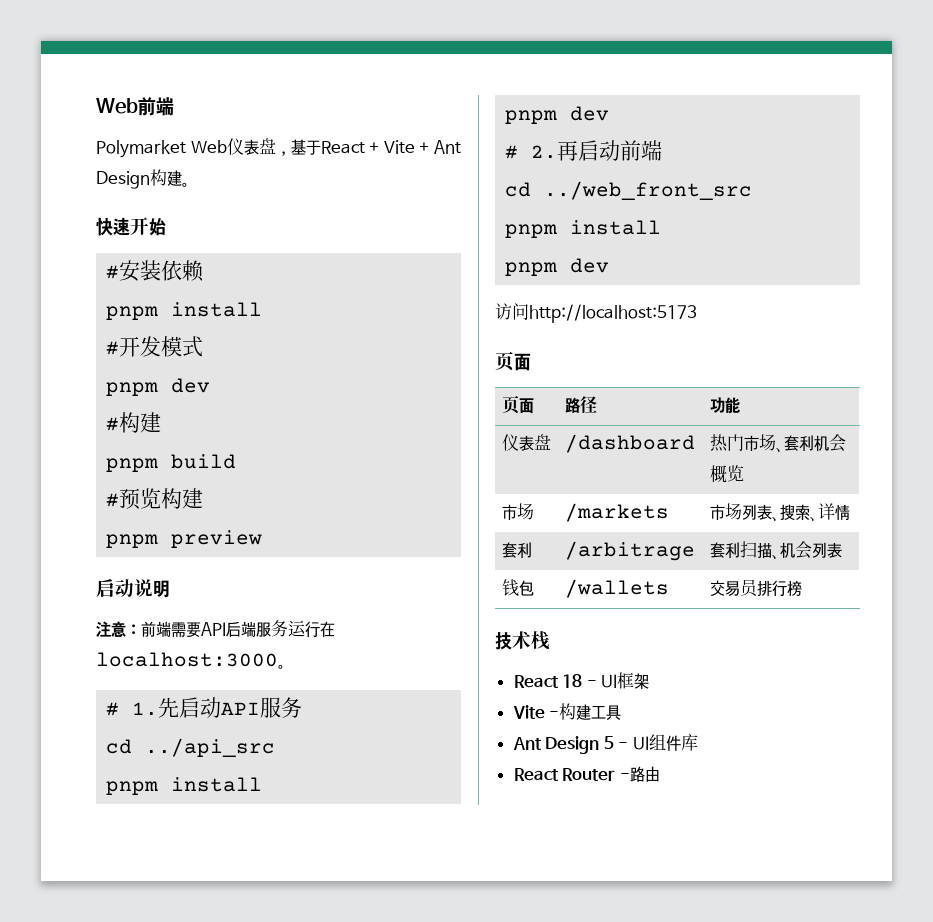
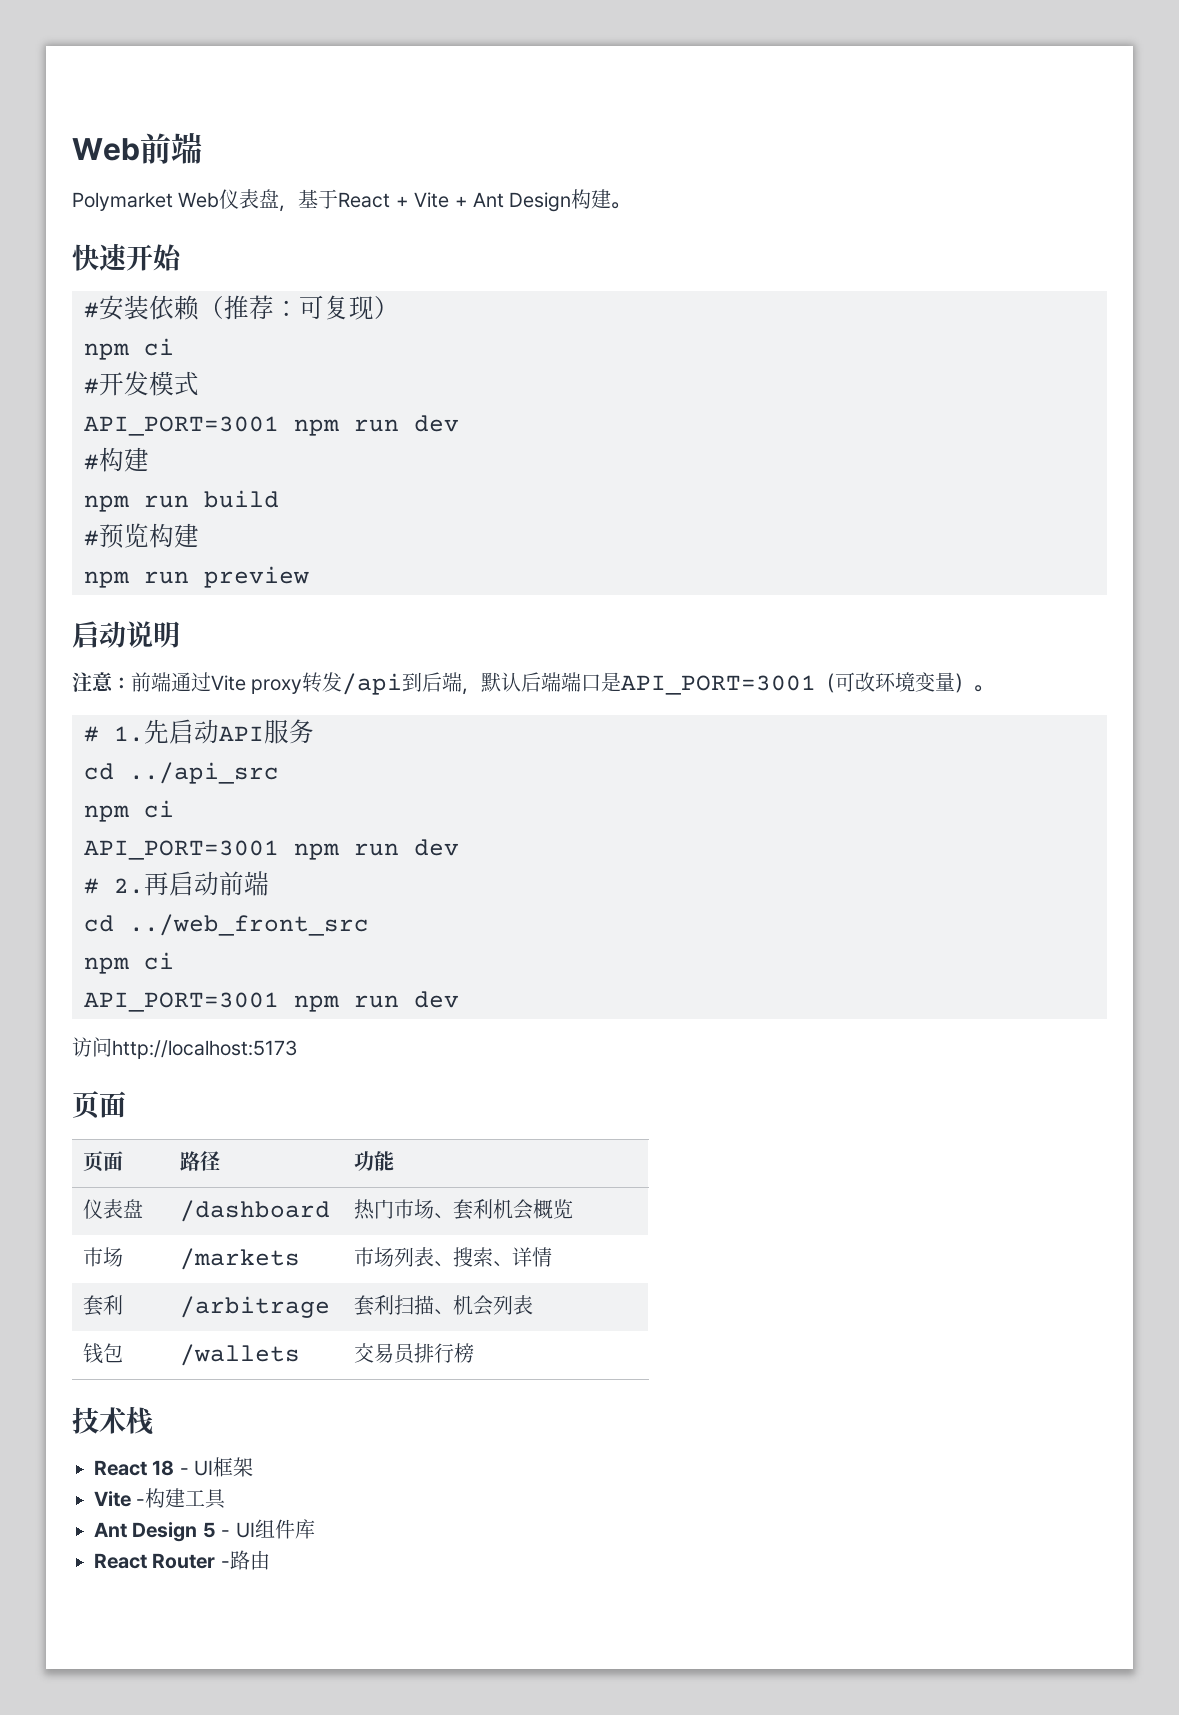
- #安装依赖
- pnpm install
+ #安装依赖（推荐：可复现）
+ npm ci
  #开发模式
- pnpm dev
+ API_PORT=3001 npm run dev
- pnpm build
+ npm run build
- pnpm preview
+ npm run preview
- 注意：前端需要API后端服务运行在localhost:3000。
+ 注意：前端通过Vite proxy转发/api到后端，默认后端端口是API_PORT=3001（可改环境变量）。
  cd ../api_src
- pnpm install
- pnpm dev
+ npm ci
+ API_PORT=3001 npm run dev
  cd ../web_front_src
- pnpm install
- pnpm dev
+ npm ci
+ API_PORT=3001 npm run dev

